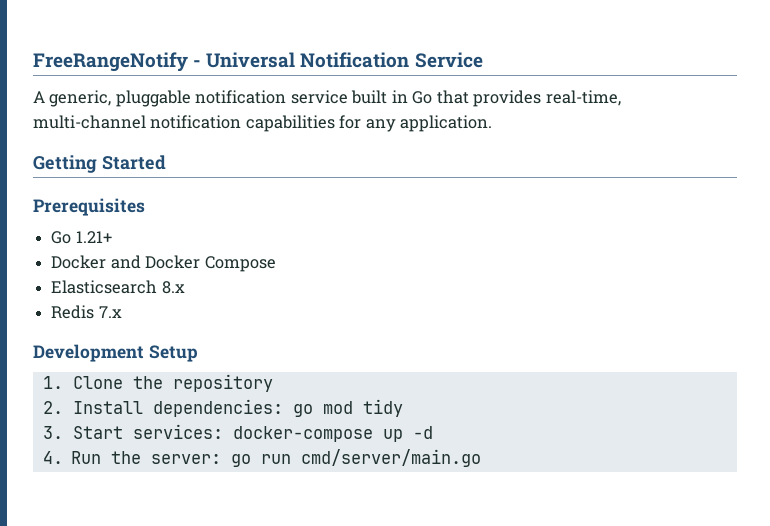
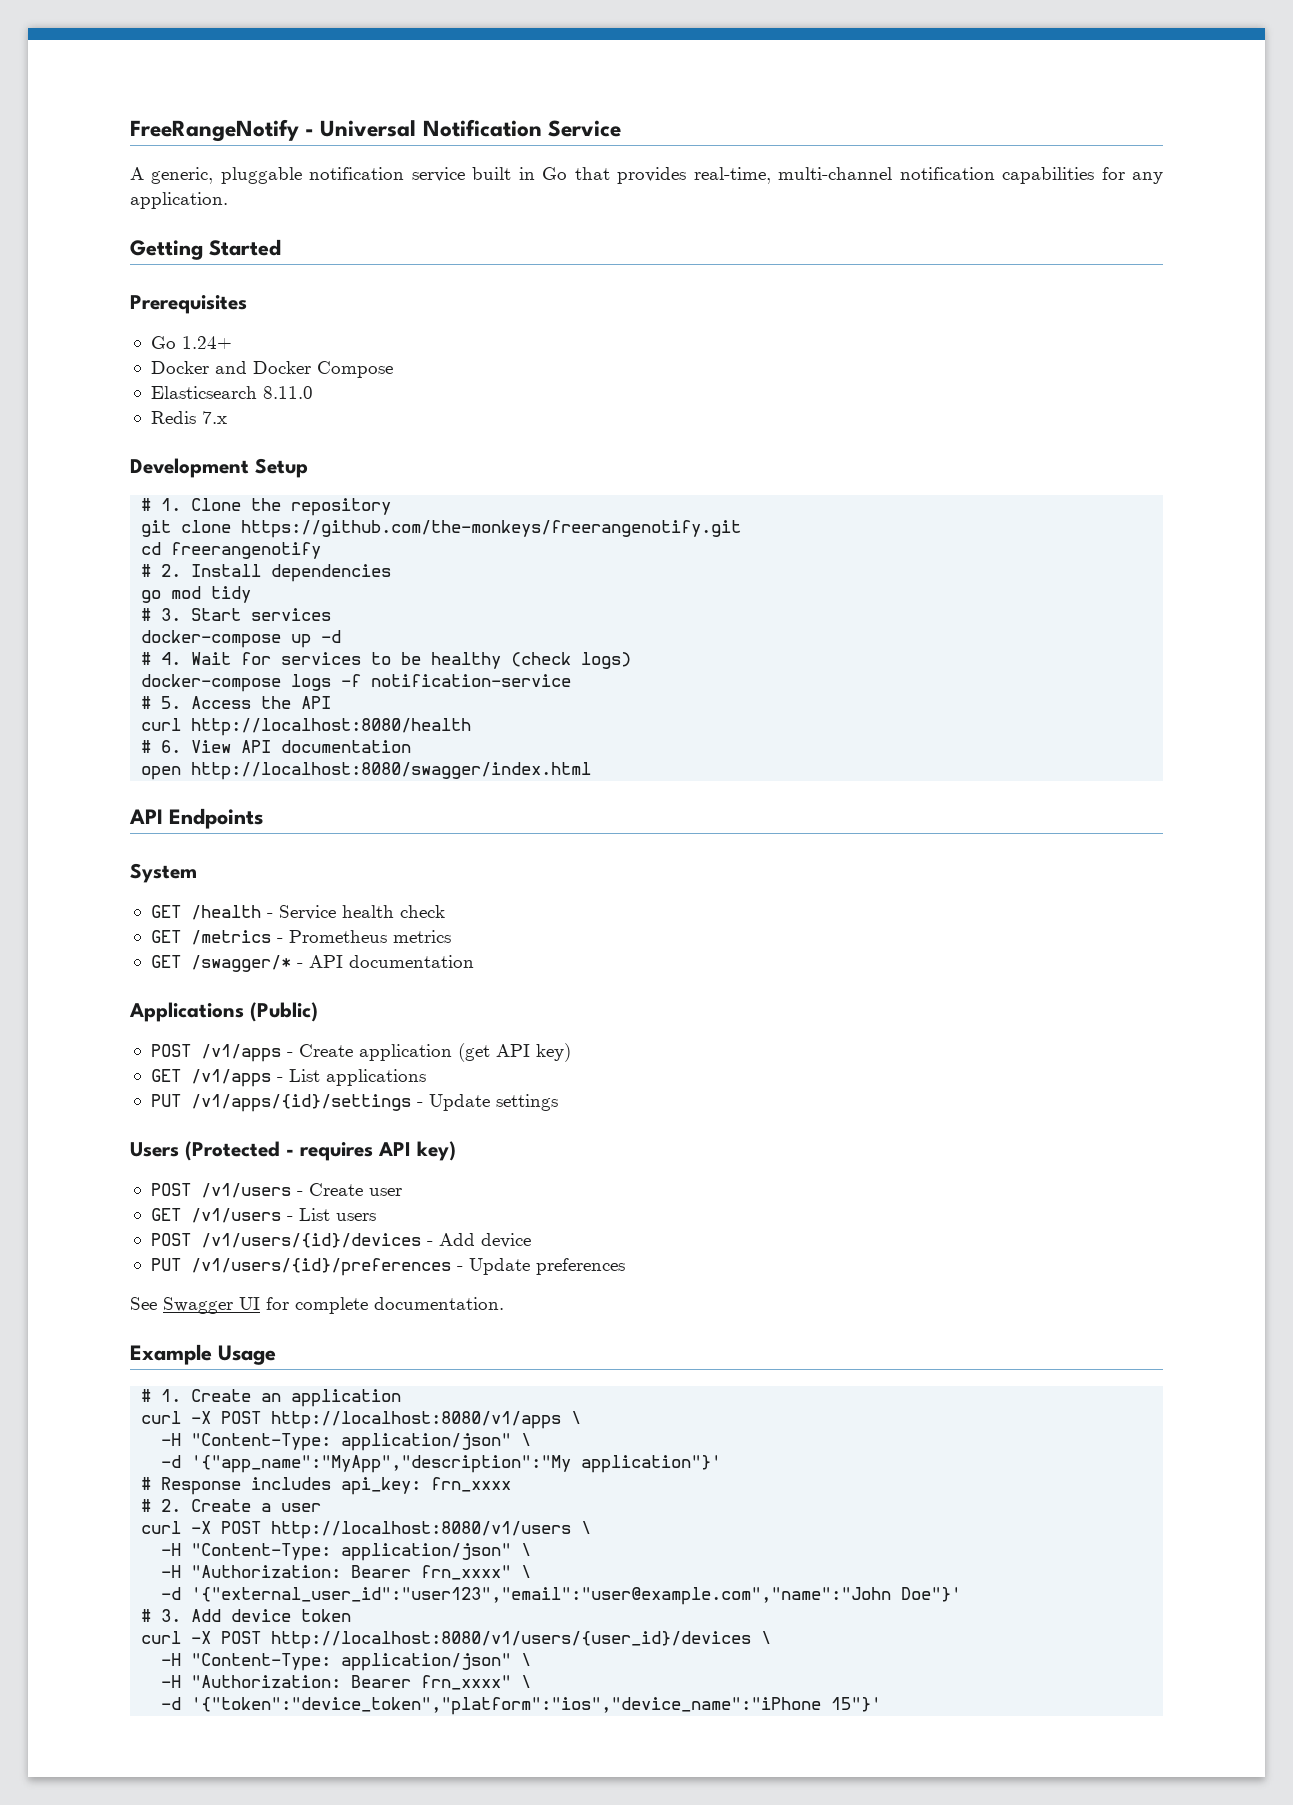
- Go 1.21+
+ Go 1.24+
- Elasticsearch 8.x
+ Elasticsearch 8.11.0
- 1. Clone the repository
+ # 1. Clone the repository
- 2. Install dependencies: go mod tidy
+ git clone https://github.com/the-monkeys/freerangenotify.git
+ cd freerangenotify
+ # 2. Install dependencies
+ go mod tidy
- 3. Start services: docker-compose up -d
+ # 3. Start services
+ docker-compose up -d
- 4. Run the server: go run cmd/server/main.go
+ # 4. Wait for services to be healthy (check logs)
+ docker-compose logs -f notification-service
+ # 5. Access the API
+ curl http://localhost:8080/health
+ # 6. View API documentation
+ open http://localhost:8080/swagger/index.html
+ API Endpoints
+ System
+ GET /health - Service health check
+ GET /metrics - Prometheus metrics
+ GET /swagger/* - API documentation
+ Applications (Public)
+ POST /v1/apps - Create application (get API key)
+ GET /v1/apps - List applications
+ PUT /v1/apps/{id}/settings - Update settings
+ Users (Protected - requires API key)
+ POST /v1/users - Create user
+ GET /v1/users - List users
+ POST /v1/users/{id}/devices - Add device
+ PUT /v1/users/{id}/preferences - Update preferences
+ See Swagger UI for complete documentation.
+ Example Usage
+ # 1. Create an application
+ curl -X POST http://localhost:8080/v1/apps \
+ -H "Content-Type: application/json" \
+ -d '{"app_name":"MyApp","description":"My application"}'
+ # Response includes api_key: frn_xxxx
+ # 2. Create a user
+ curl -X POST http://localhost:8080/v1/users \
+ -H "Content-Type: application/json" \
+ -H "Authorization: Bearer frn_xxxx" \
+ -d '{"external_user_id":"user123","email":"user@example.com","name":"John Doe"}'
+ # 3. Add device token
+ curl -X POST http://localhost:8080/v1/users/{user_id}/devices \
+ -H "Content-Type: application/json" \
+ -H "Authorization: Bearer frn_xxxx" \
+ -d '{"token":"device_token","platform":"ios","device_name":"iPhone 15"}'

